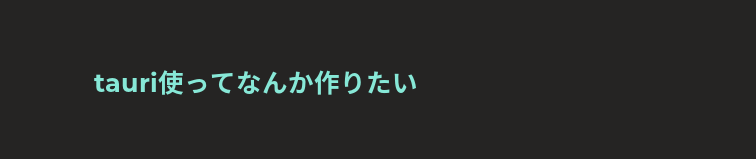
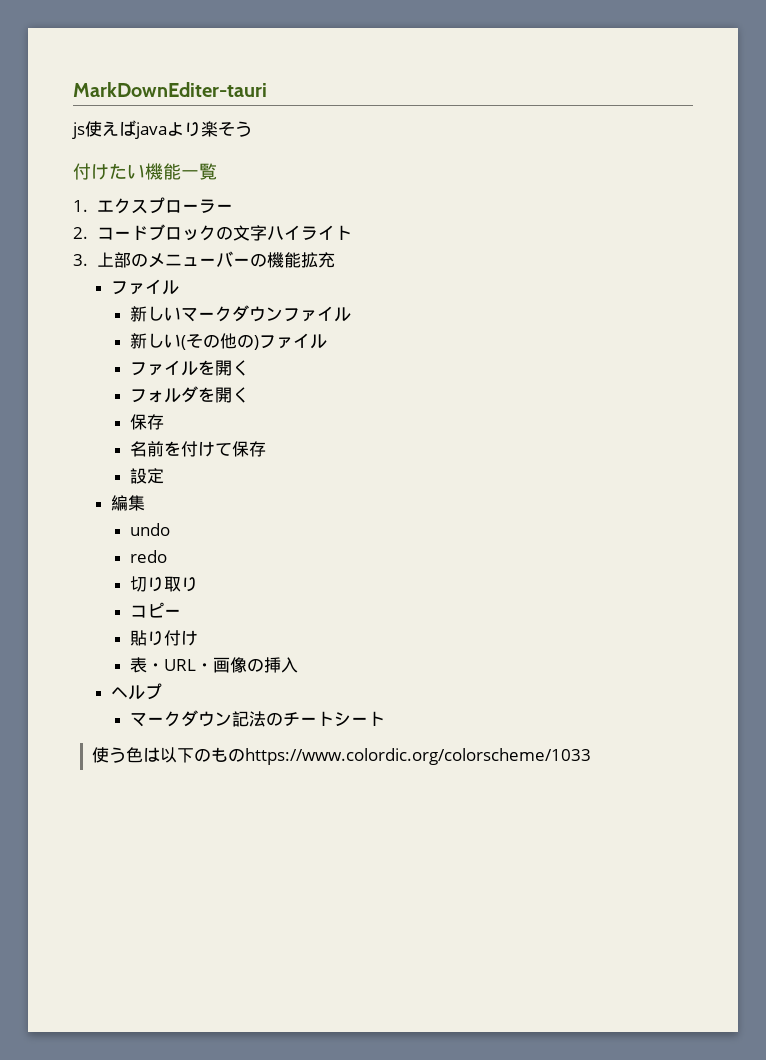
- tauri使ってなんか作りたい
+ MarkDownEditer-tauri
+ js使えばjavaより楽そう
+ 付けたい機能一覧
+ 1.エクスプローラー
+ 2.コードブロックの文字ハイライト
+ 3.上部のメニューバーの機能拡充
+ ファイル
+ 新しいマークダウンファイル
+ 新しい(その他の)ファイル
+ ファイルを開く
+ フォルダを開く
+ 保存
+ 名前を付けて保存
+ 設定
+ 編集
+ undo
+ redo
+ 切り取り
+ コピー
+ 貼り付け
+ 表・URL・画像の挿入
+ ヘルプ
+ マークダウン記法のチートシート
+ 使う色は以下のものhttps://www.colordic.org/colorscheme/1033

